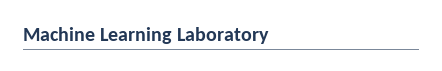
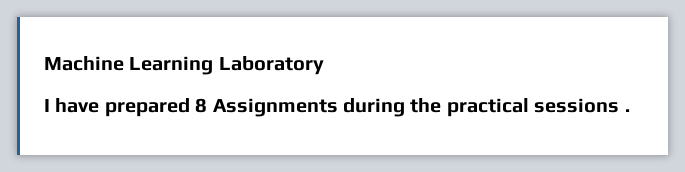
+ I have prepared 8 Assignments during the practical sessions .

